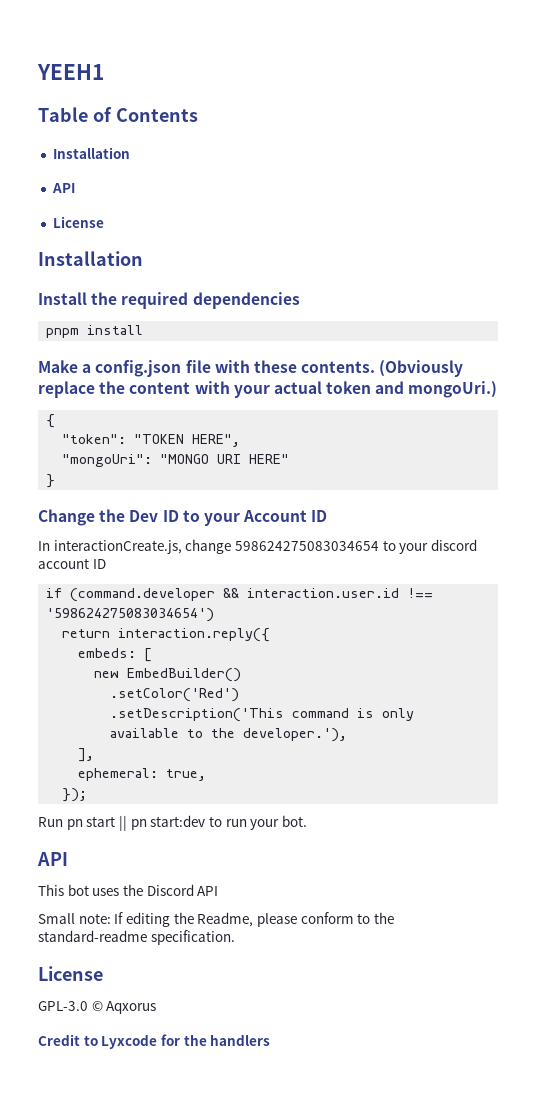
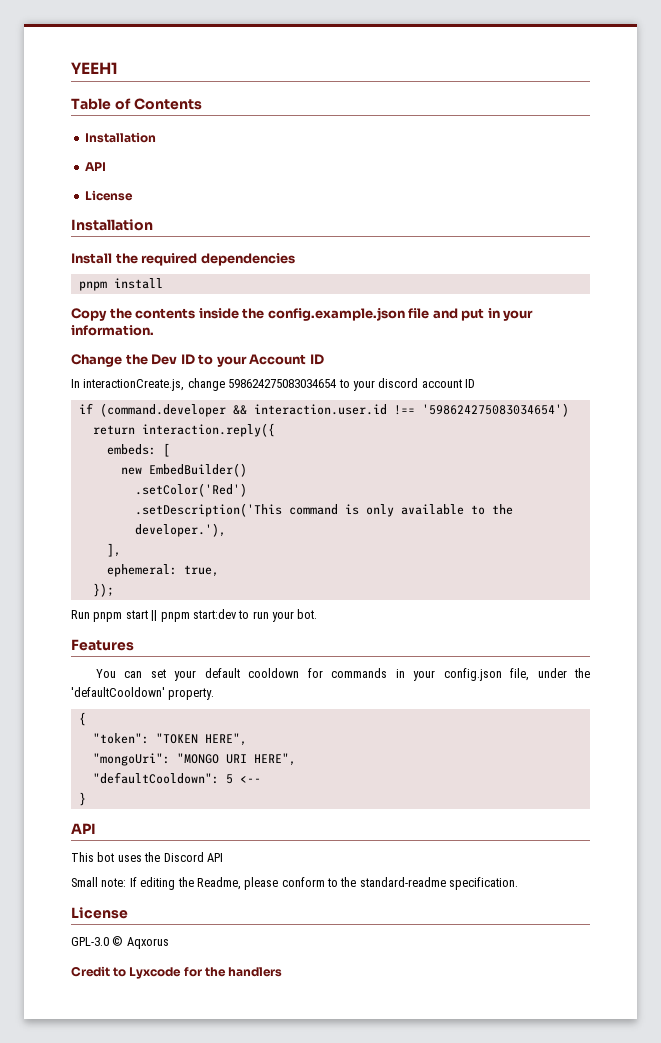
- Make a config.json file with these contents. (Obviously replace the content with your actual token and mongoUri.)
- {
- "token": "TOKEN HERE",
- "mongoUri": "MONGO URI HERE"
- }
+ Copy the contents inside the config.example.json file and put in your information.
- Run pn start || pn start:dev to run your bot.
+ Run pnpm start || pnpm start:dev to run your bot.
+ Features
+ You can set your default cooldown for commands in your config.json file, under the 'defaultCooldown' property.
+ {
+ "token": "TOKEN HERE",
+ "mongoUri": "MONGO URI HERE",
+ "defaultCooldown": 5 <--
+ }

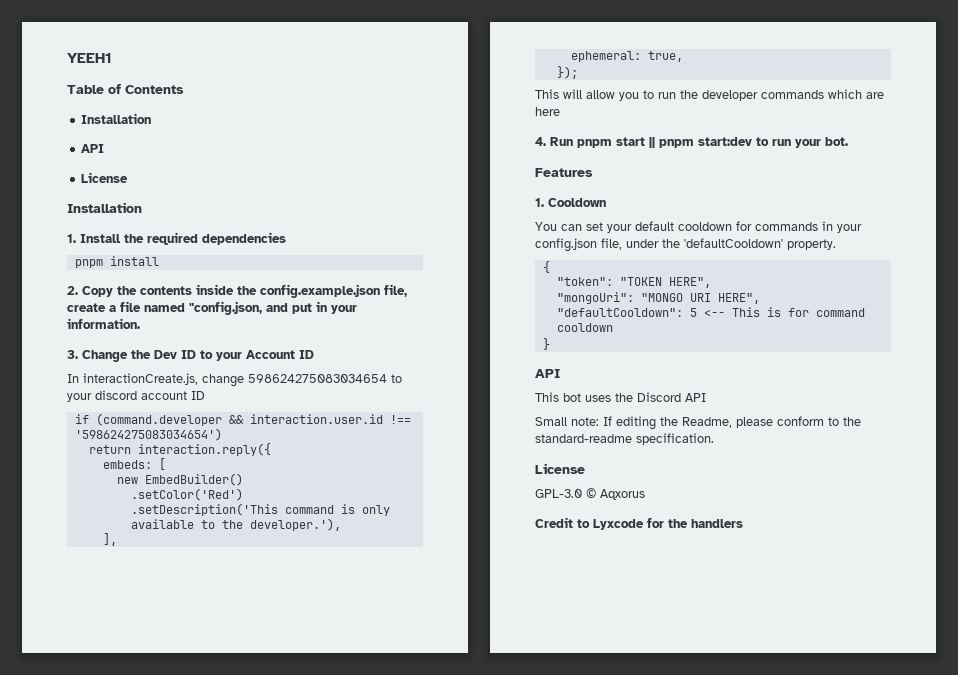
- Install the required dependencies
+ 1. Install the required dependencies
- Copy the contents inside the config.example.json file and put in your information.
+ 2. Copy the contents inside the config.example.json file, create a file named "config.json, and put in your information.
- Change the Dev ID to your Account ID
+ 3. Change the Dev ID to your Account ID
- Run pnpm start || pnpm start:dev to run your bot.
+ This will allow you to run the developer commands which are here
+ 4. Run pnpm start || pnpm start:dev to run your bot.
+ 1. Cooldown
- "defaultCooldown": 5 <--
+ "defaultCooldown": 5 <-- This is for command cooldown

